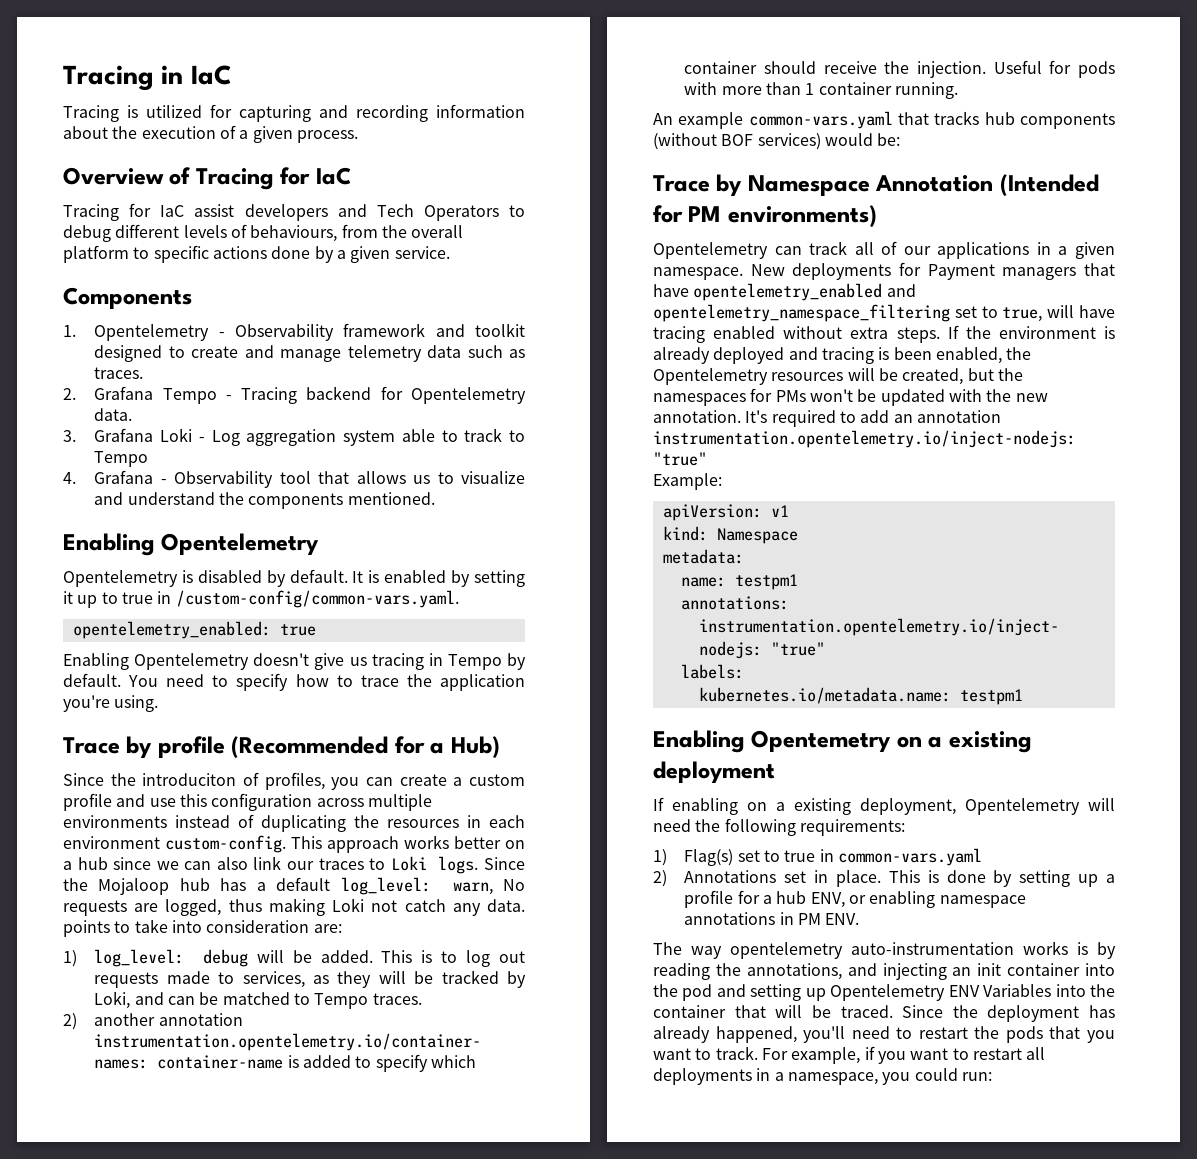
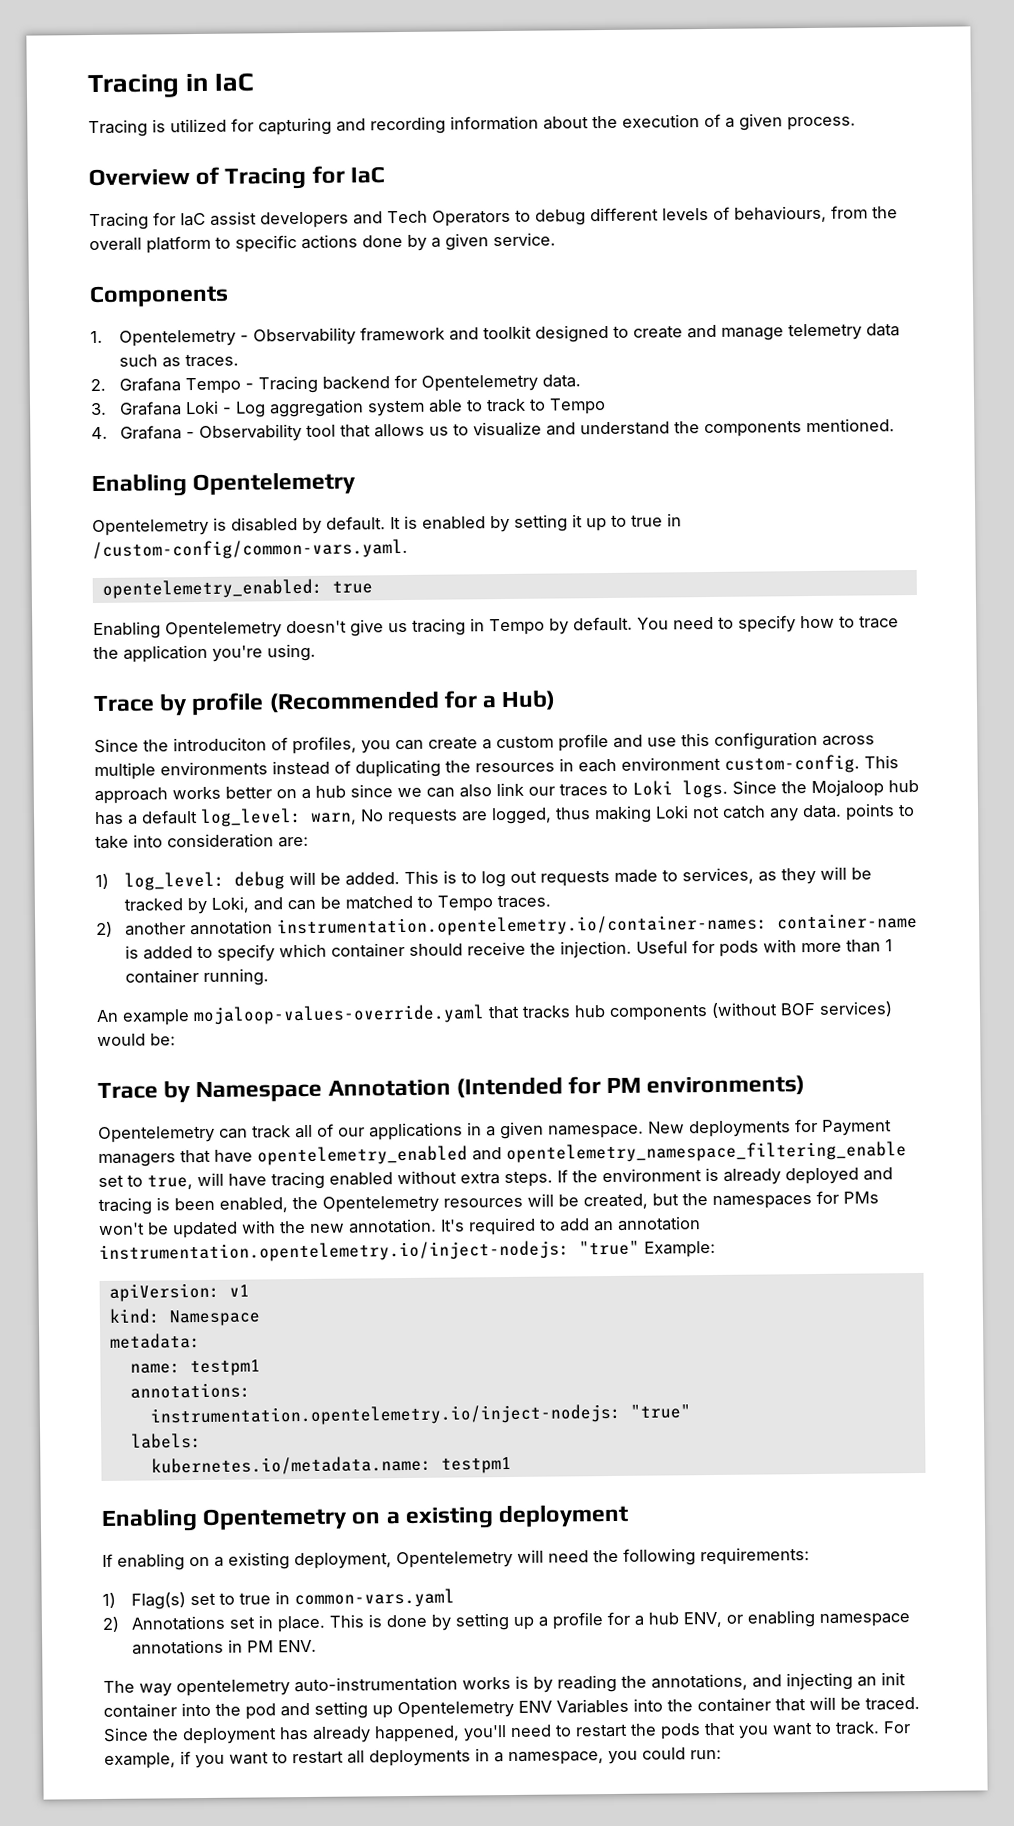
- An example common-vars.yaml that tracks hub components (without BOF services) would be:
+ An example mojaloop-values-override.yaml that tracks hub components (without BOF services) would be:
- New deployments for Payment managers that have opentelemetry_enabled and opentelemetry_namespace_filtering set to true, will have tracing enabled without extra steps.
+ New deployments for Payment managers that have opentelemetry_enabled and opentelemetry_namespace_filtering_enable set to true, will have tracing enabled without extra steps.
- It's required to add an annotation instrumentation.opentelemetry.io/inject-nodejs: "true"
- Example:
+ It's required to add an annotation instrumentation.opentelemetry.io/inject-nodejs: "true" Example:

